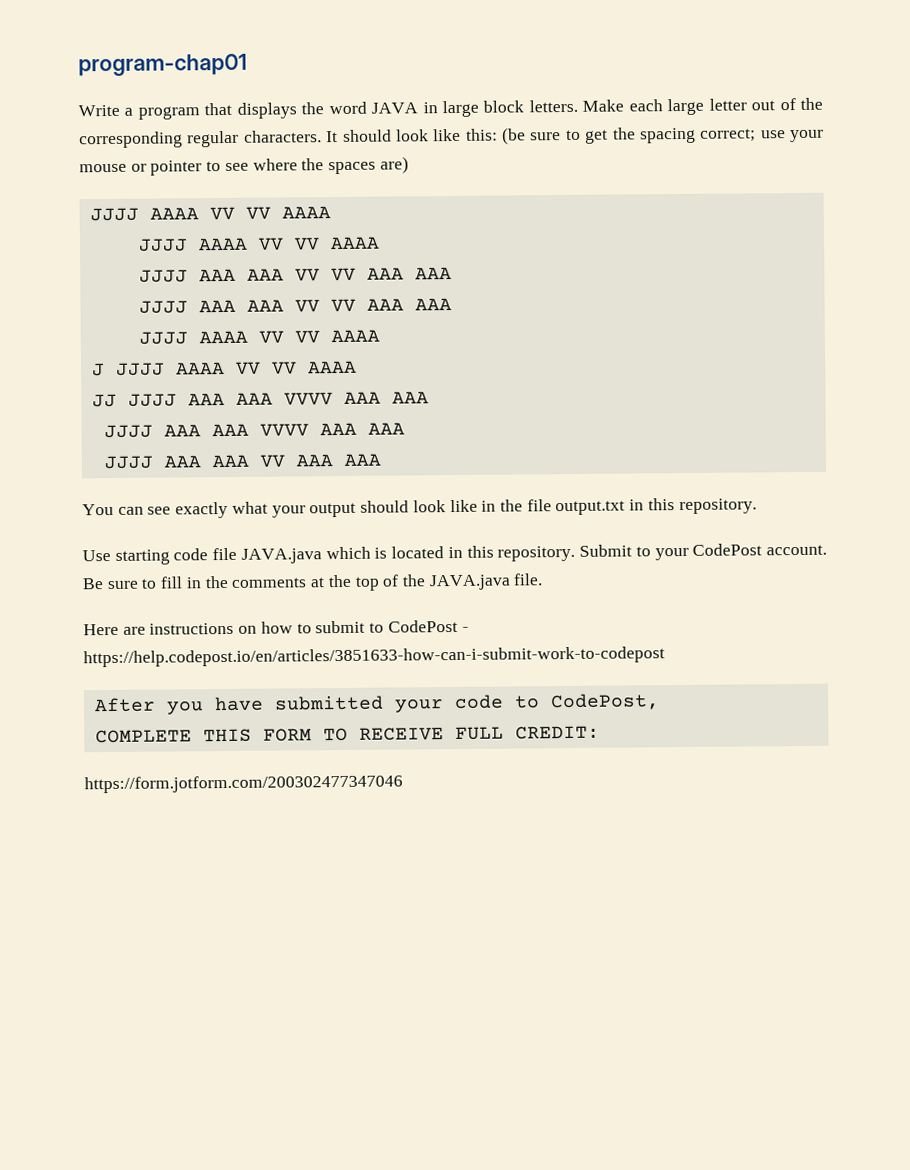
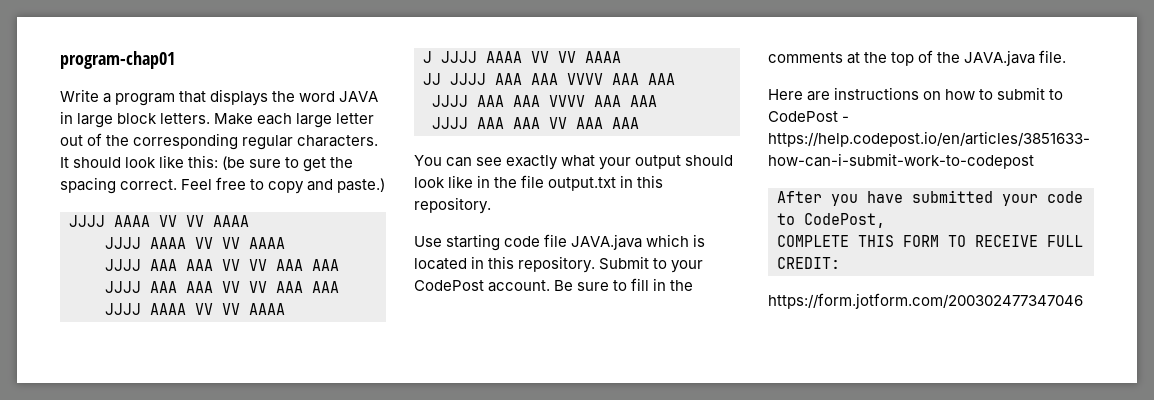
- It should look like this: (be sure to get the spacing correct; use your mouse or pointer to see where the spaces are)
+ It should look like this: (be sure to get the spacing correct. Feel free to copy and paste.)

